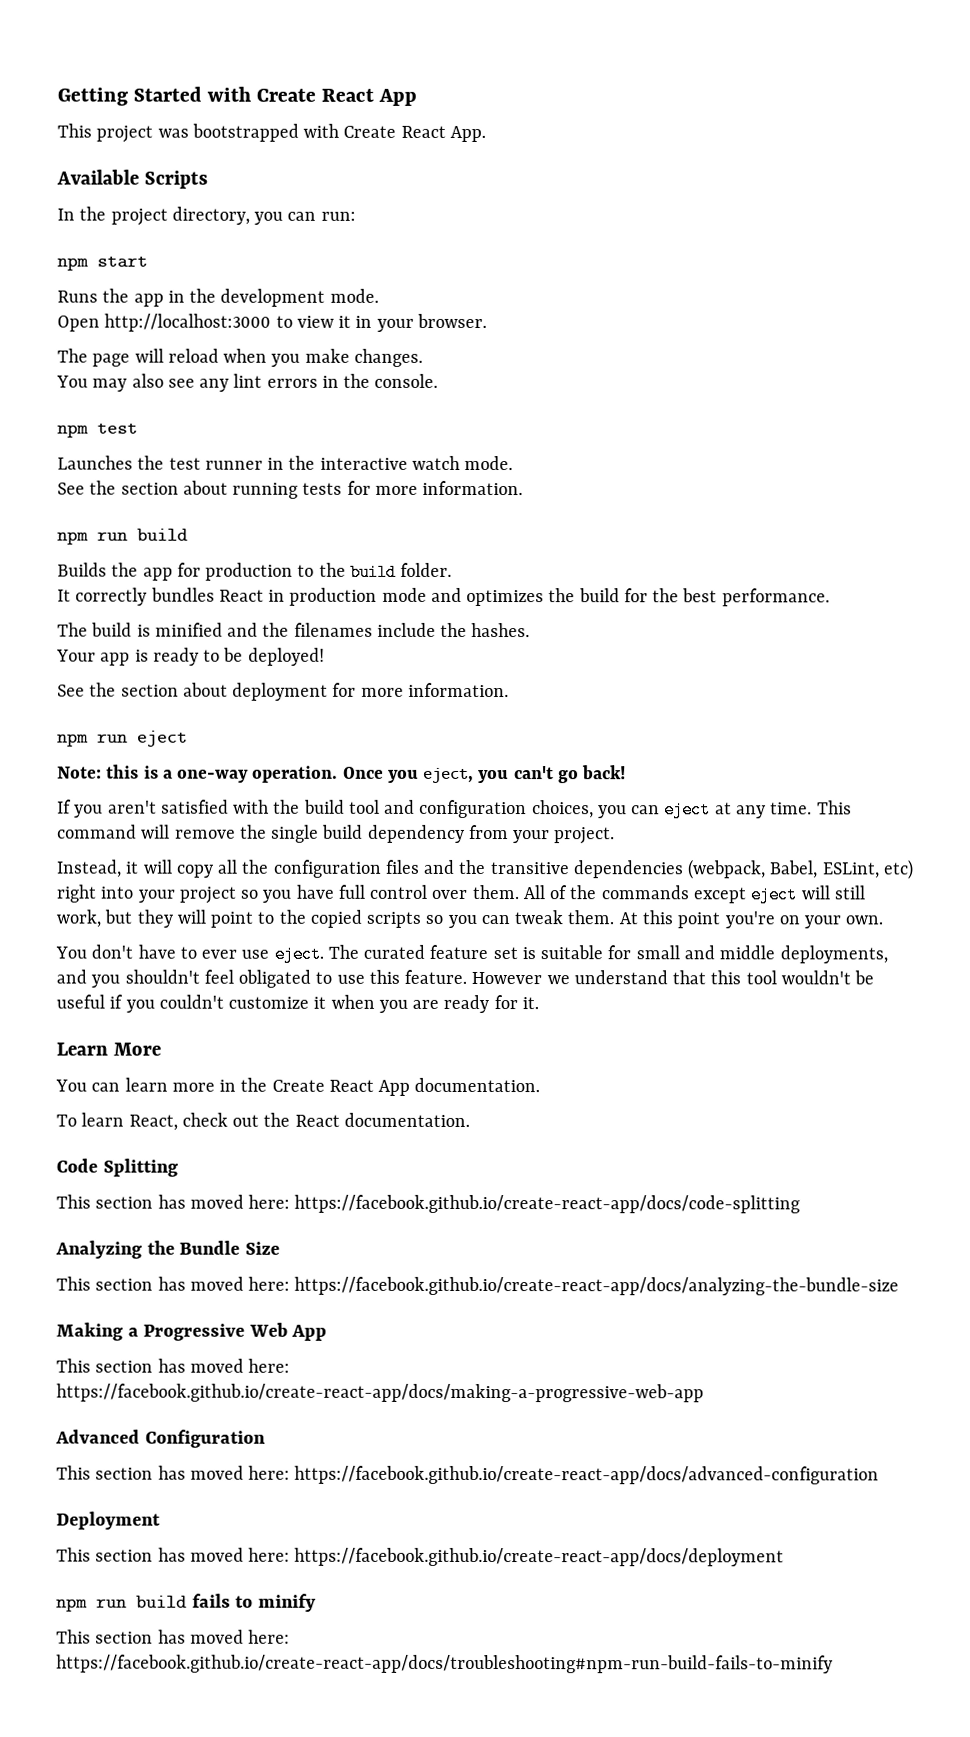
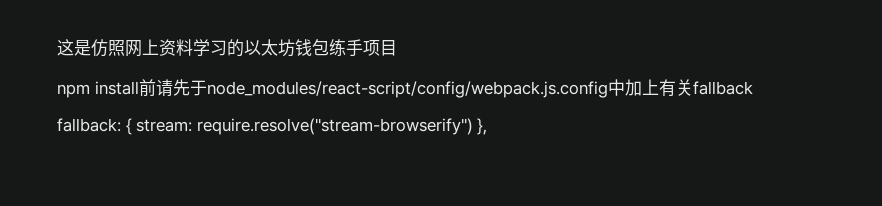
- Getting Started with Create React App
- This project was bootstrapped with Create React App.
- Available Scripts
- In the project directory, you can run:
- npm start
- Runs the app in the development mode.
- Open http://localhost:3000 to view it in your browser.
- The page will reload when you make changes.
- You may also see any lint errors in the console.
- npm test
- Launches the test runner in the interactive watch mode.
- See the section about running tests for more information.
- npm run build
- Builds the app for production to the build folder.
- It correctly bundles React in production mode and optimizes the build for the best performance.
- The build is minified and the filenames include the hashes.
- Your app is ready to be deployed!
- See the section about deployment for more information.
- npm run eject
- Note: this is a one-way operation. Once you eject, you can't go back!
- If you aren't satisfied with the build tool and configuration choices, you can eject at any time. This command will remove the single build dependency from your project.
- Instead, it will copy all the configuration files and the transitive dependencies (webpack, Babel, ESLint, etc) right into your project so you have full control over them. All of the commands except eject will still work, but they will point to the copied scripts so you can tweak them. At this point you're on your own.
- You don't have to ever use eject. The curated feature set is suitable for small and middle deployments, and you shouldn't feel obligated to use this feature. However we understand that this tool wouldn't be useful if you couldn't customize it when you are ready for it.
- Learn More
- You can learn more in the Create React App documentation.
- To learn React, check out the React documentation.
- Code Splitting
- This section has moved here: https://facebook.github.io/create-react-app/docs/code-splitting
- Analyzing the Bundle Size
- This section has moved here: https://facebook.github.io/create-react-app/docs/analyzing-the-bundle-size
- Making a Progressive Web App
- This section has moved here: https://facebook.github.io/create-react-app/docs/making-a-progressive-web-app
- Advanced Configuration
- This section has moved here: https://facebook.github.io/create-react-app/docs/advanced-configuration
- Deployment
- This section has moved here: https://facebook.github.io/create-react-app/docs/deployment
- npm run build fails to minify
- This section has moved here: https://facebook.github.io/create-react-app/docs/troubleshooting#npm-run-build-fails-to-minify
+ 这是仿照网上资料学习的以太坊钱包练手项目
+ npm install前请先于node_modules/react-script/config/webpack.js.config中加上有关fallback
+ fallback: { stream: require.resolve("stream-browserify") },

